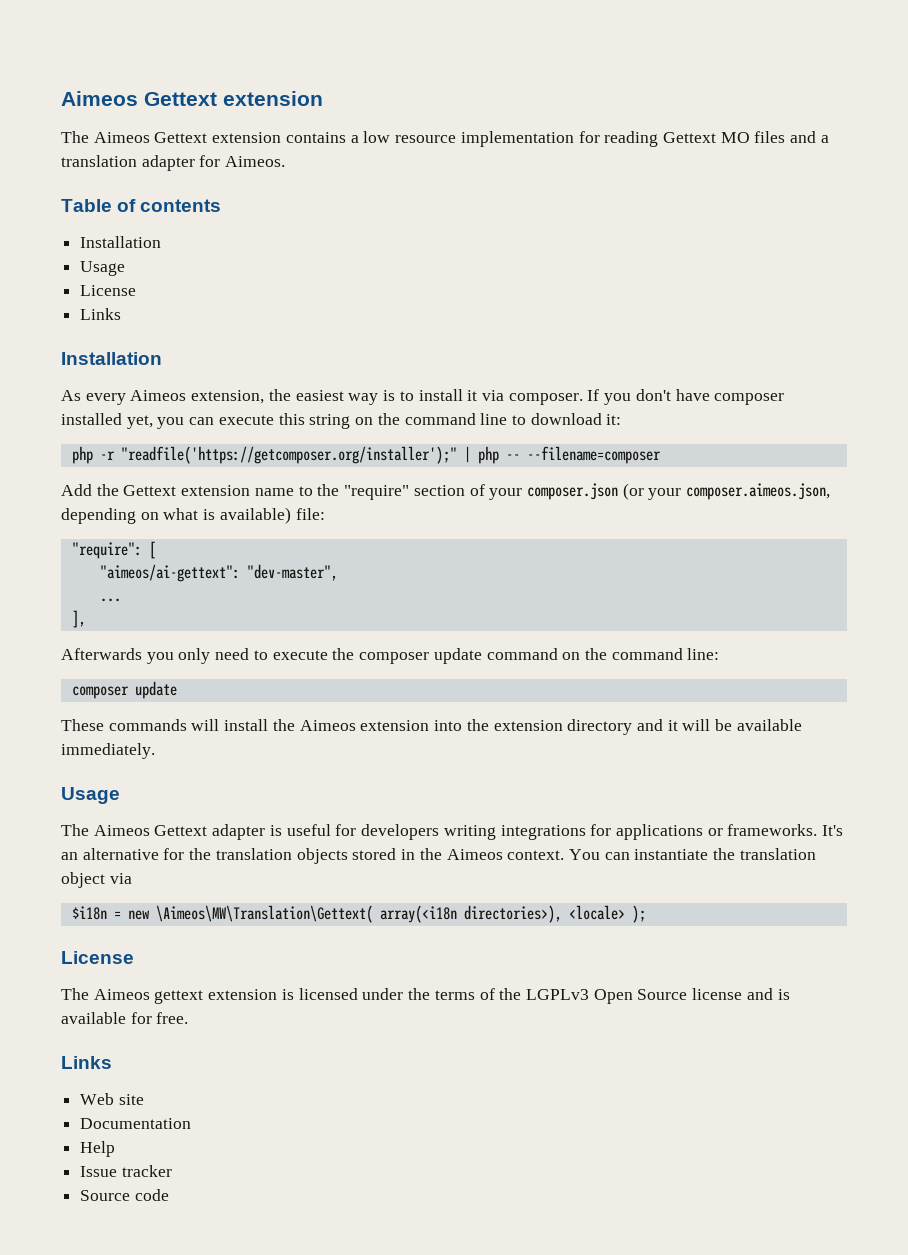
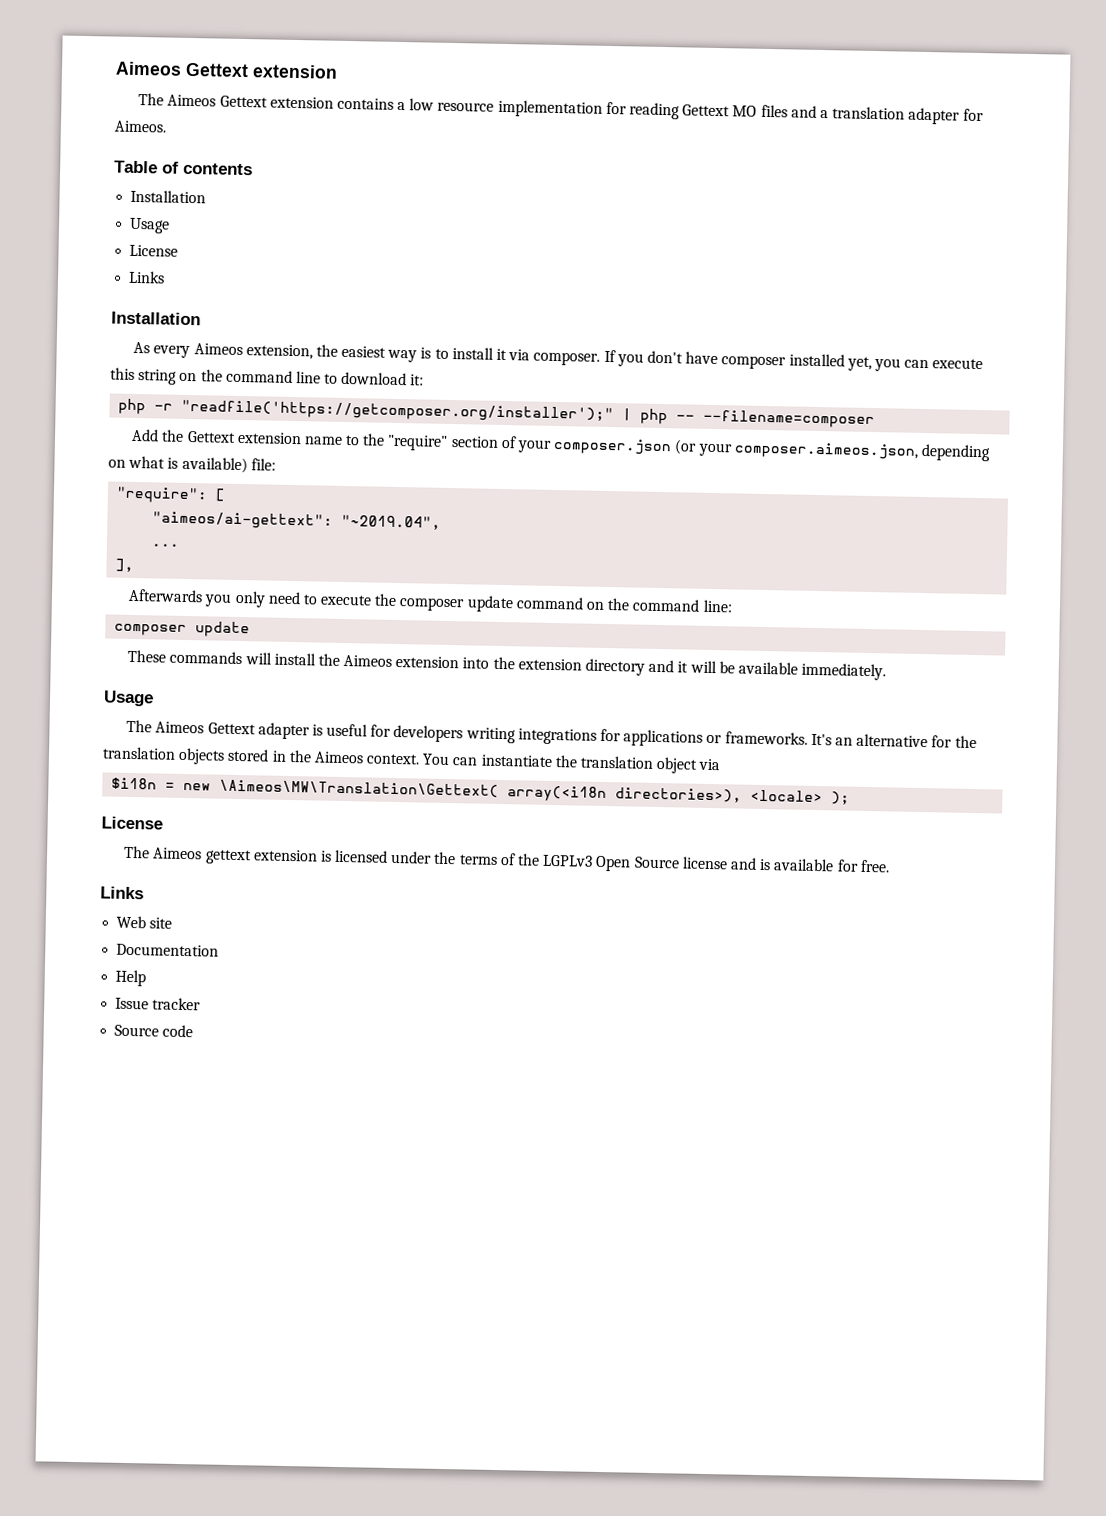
- "aimeos/ai-gettext": "dev-master",
+ "aimeos/ai-gettext": "~2019.04",

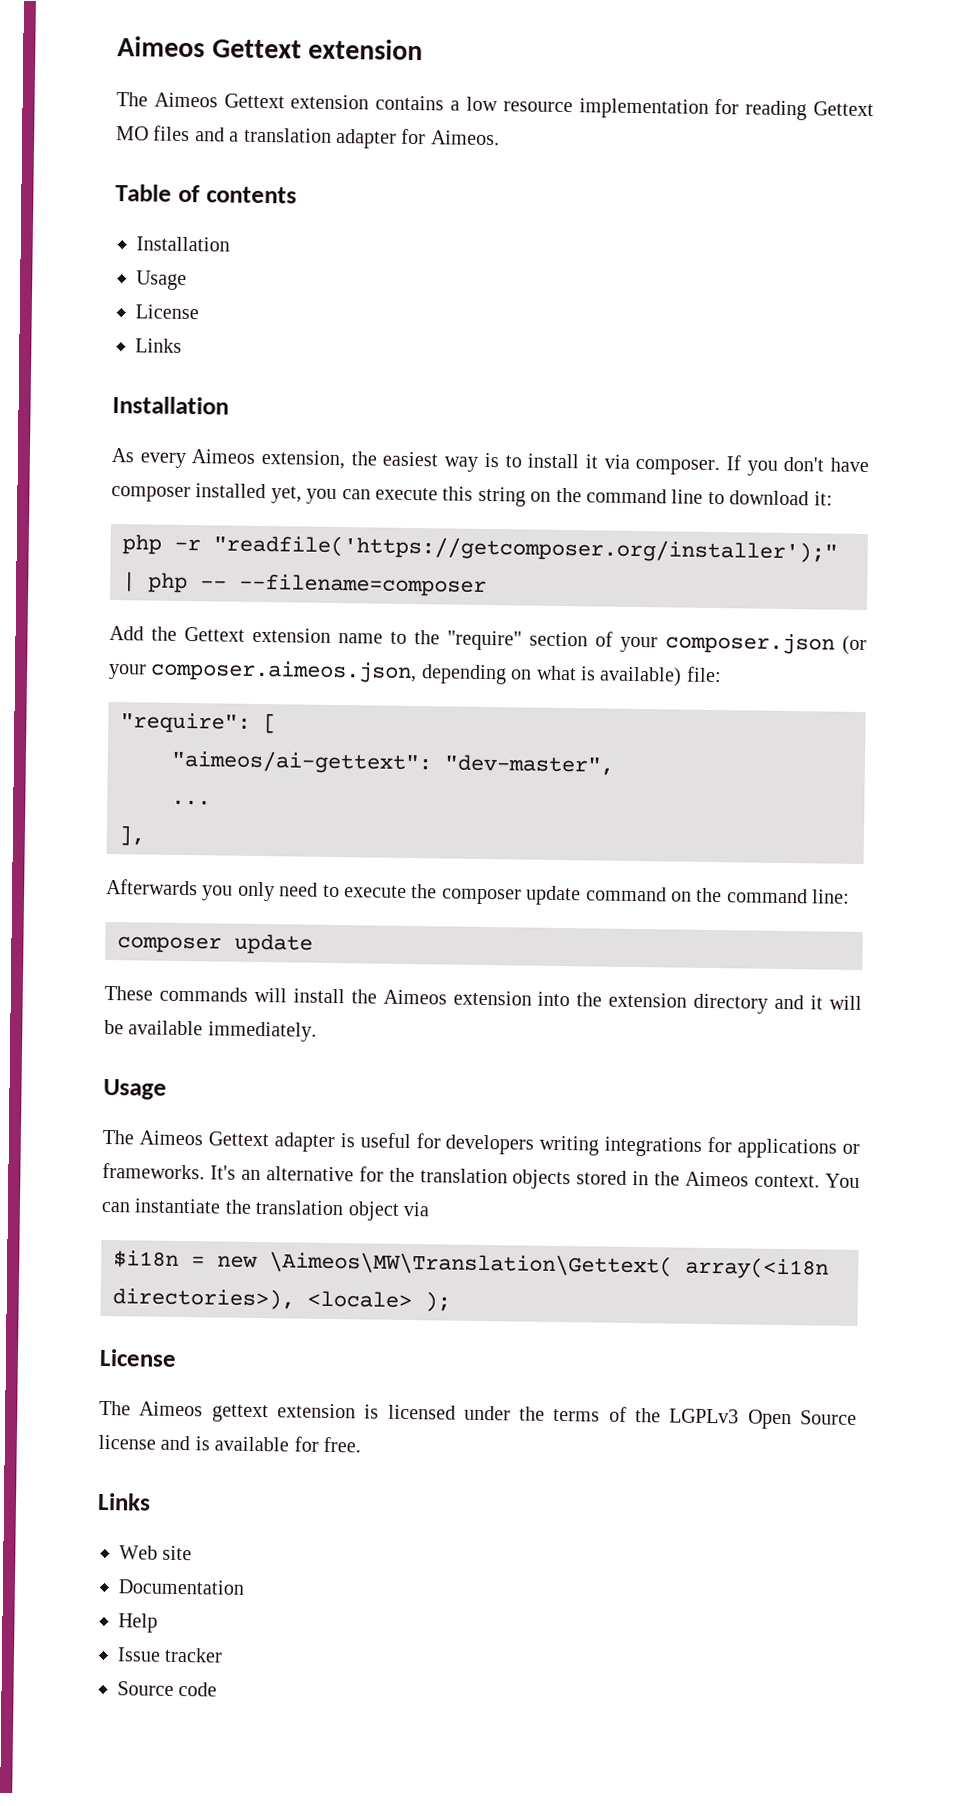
- "aimeos/ai-gettext": "~2019.04",
+ "aimeos/ai-gettext": "dev-master",

